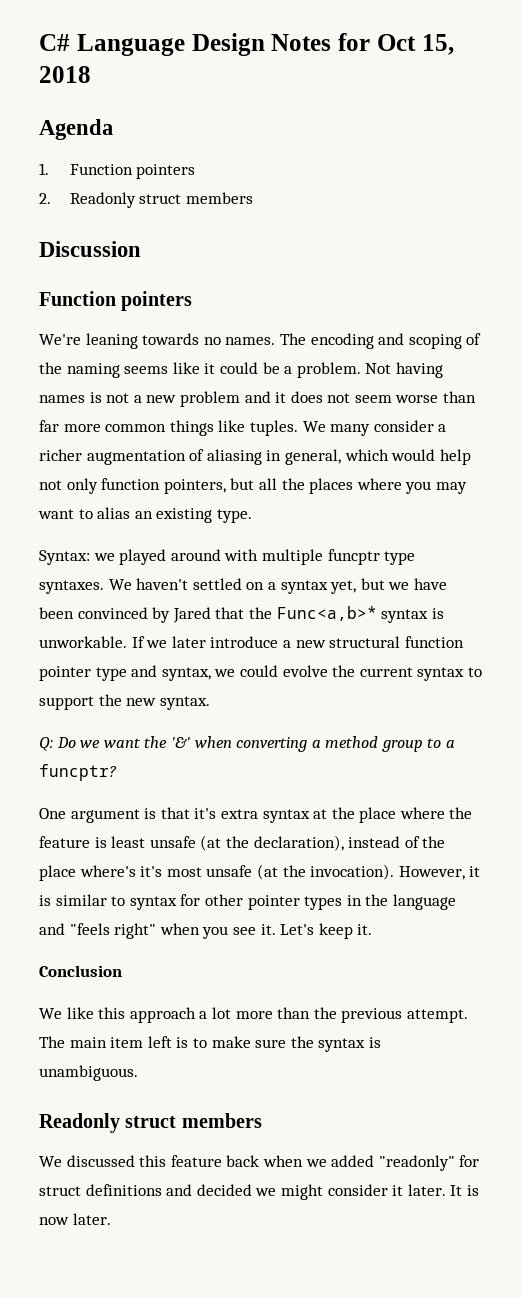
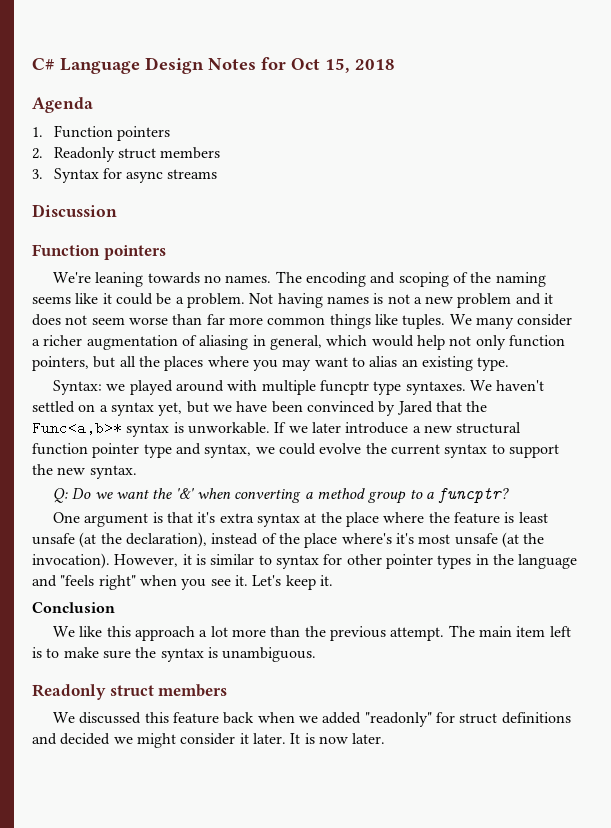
+ 3. Syntax for async streams

